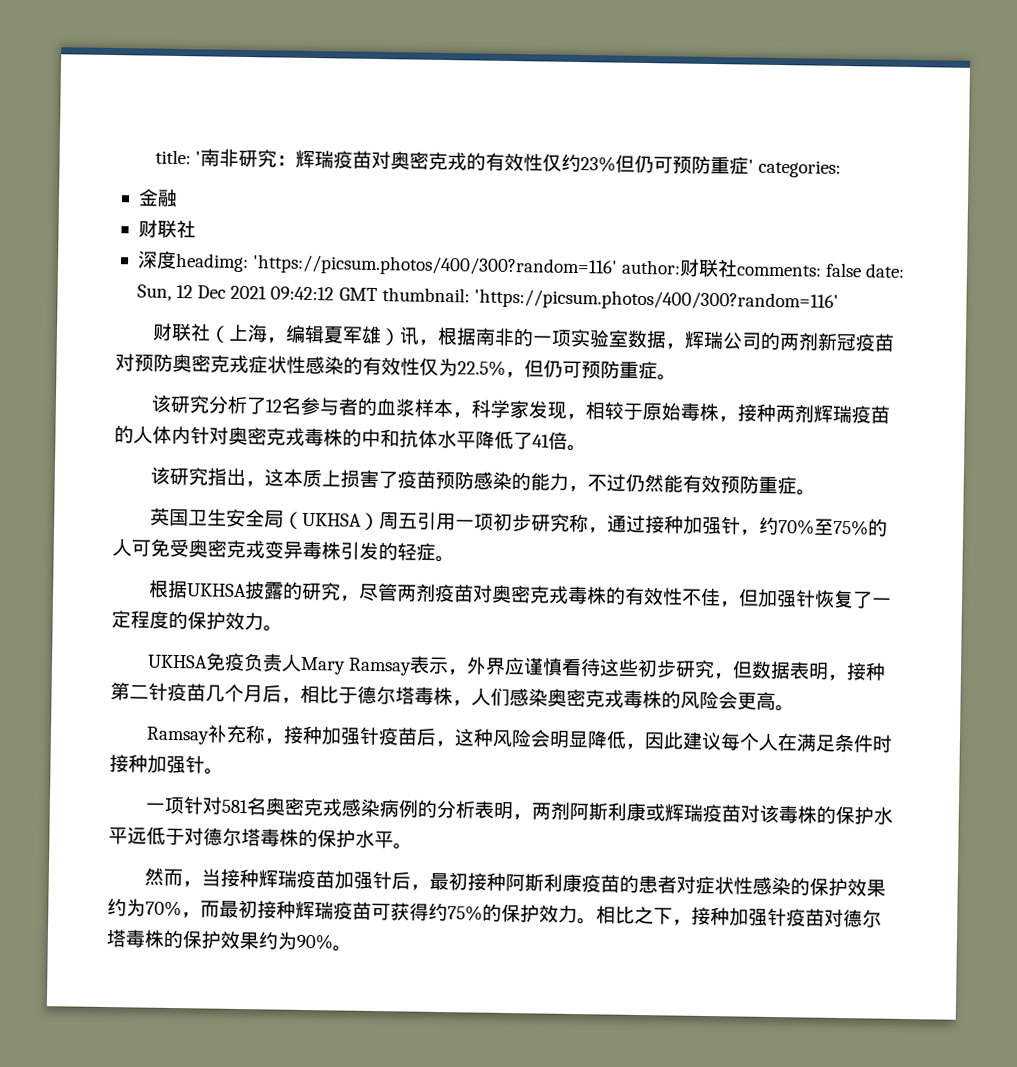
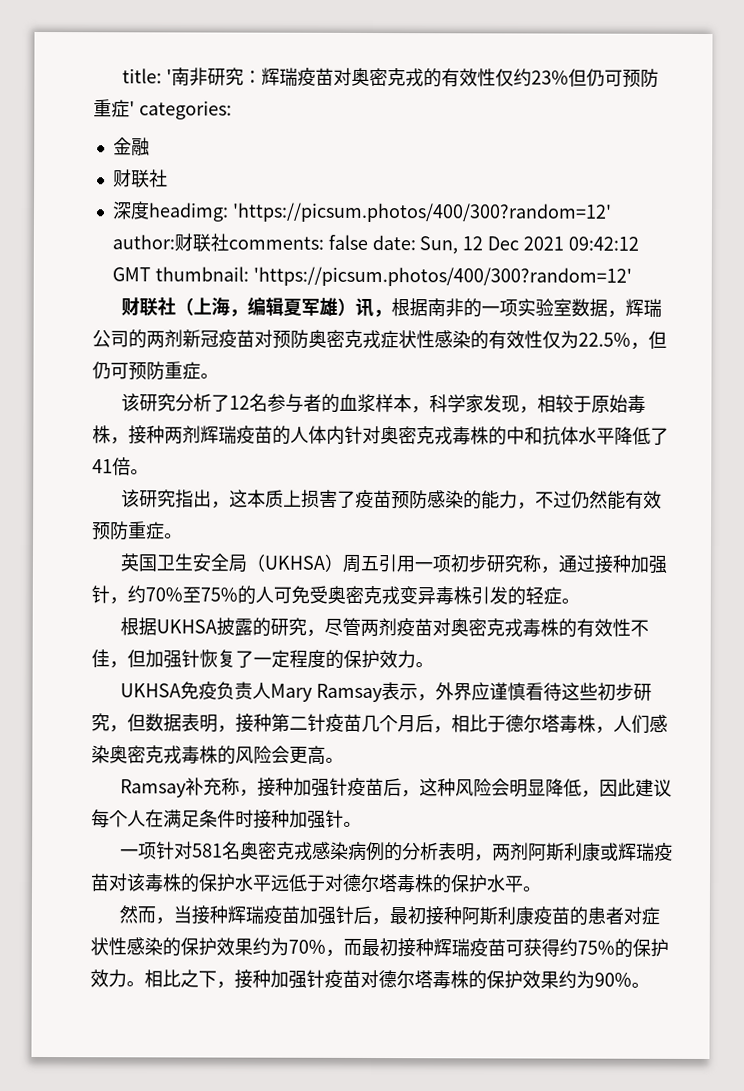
- 深度headimg: 'https://picsum.photos/400/300?random=116' author:财联社comments: false date: Sun, 12 Dec 2021 09:42:12 GMT thumbnail: 'https://picsum.photos/400/300?random=116'
+ 深度headimg: 'https://picsum.photos/400/300?random=12' author:财联社comments: false date: Sun, 12 Dec 2021 09:42:12 GMT thumbnail: 'https://picsum.photos/400/300?random=12'

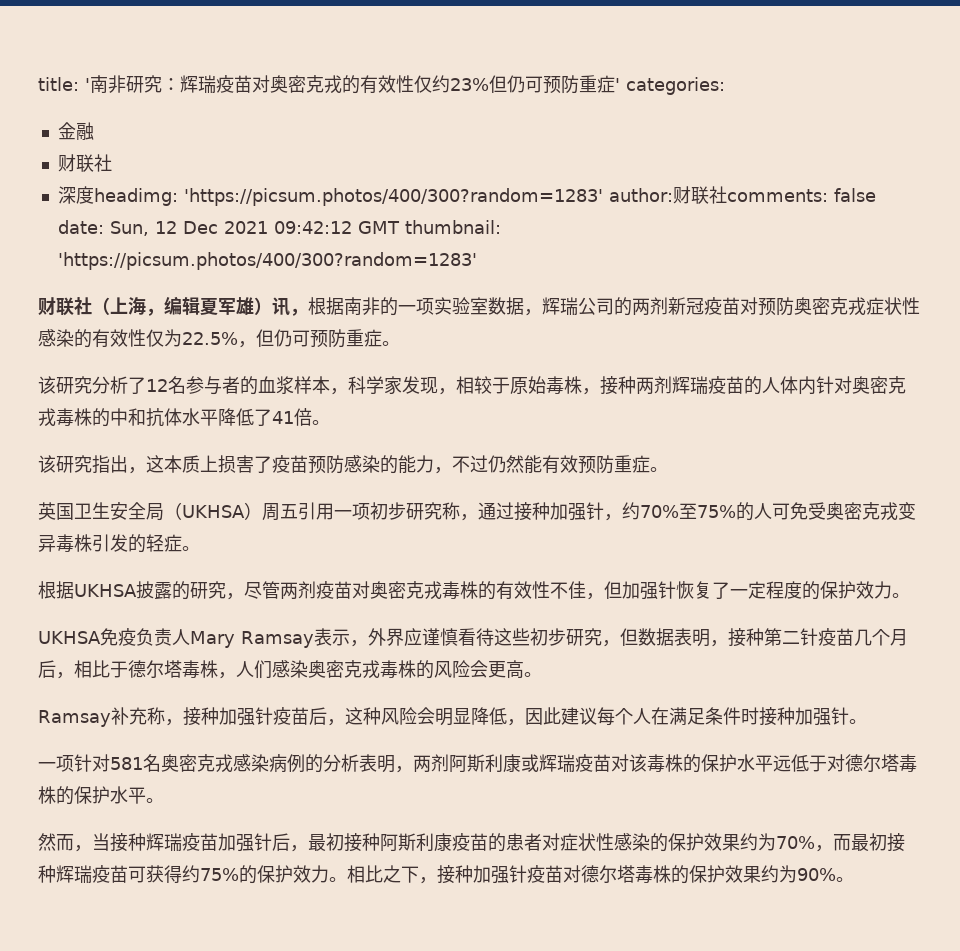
- 深度headimg: 'https://picsum.photos/400/300?random=12' author:财联社comments: false date: Sun, 12 Dec 2021 09:42:12 GMT thumbnail: 'https://picsum.photos/400/300?random=12'
+ 深度headimg: 'https://picsum.photos/400/300?random=1283' author:财联社comments: false date: Sun, 12 Dec 2021 09:42:12 GMT thumbnail: 'https://picsum.photos/400/300?random=1283'

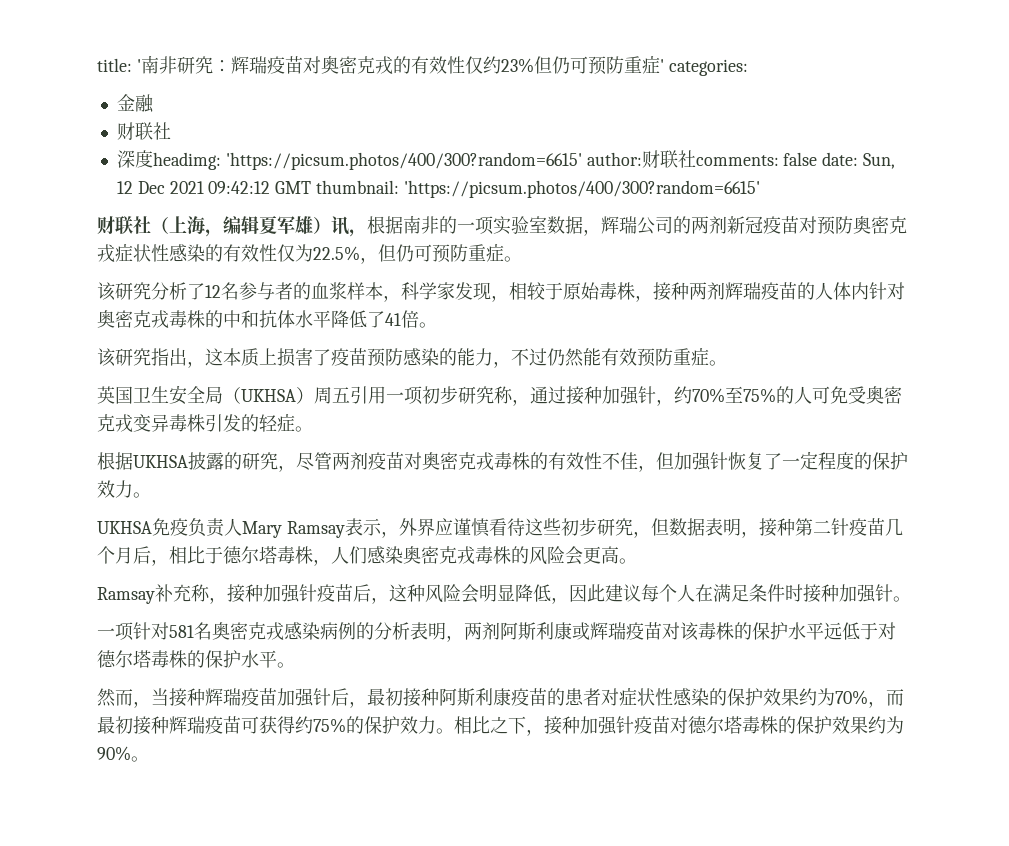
- 深度headimg: 'https://picsum.photos/400/300?random=1283' author:财联社comments: false date: Sun, 12 Dec 2021 09:42:12 GMT thumbnail: 'https://picsum.photos/400/300?random=1283'
+ 深度headimg: 'https://picsum.photos/400/300?random=6615' author:财联社comments: false date: Sun, 12 Dec 2021 09:42:12 GMT thumbnail: 'https://picsum.photos/400/300?random=6615'

